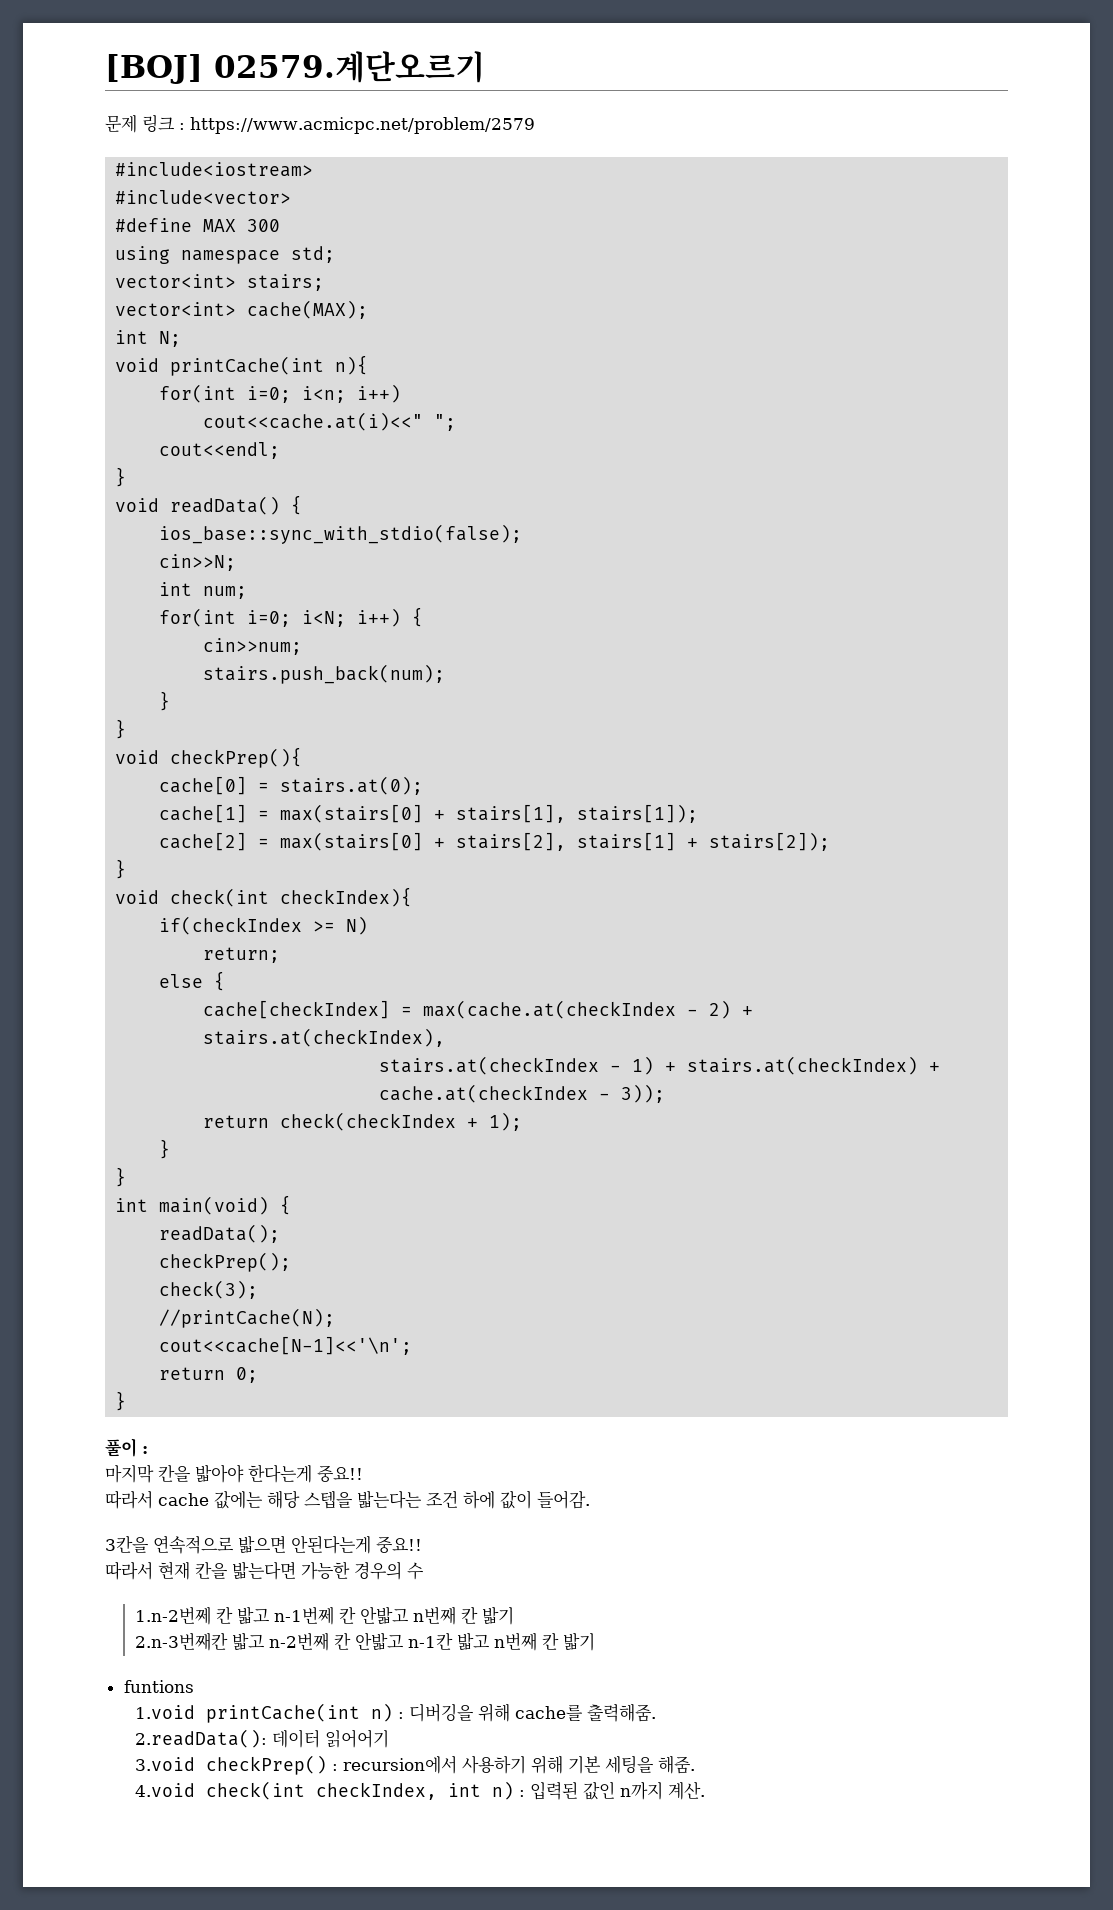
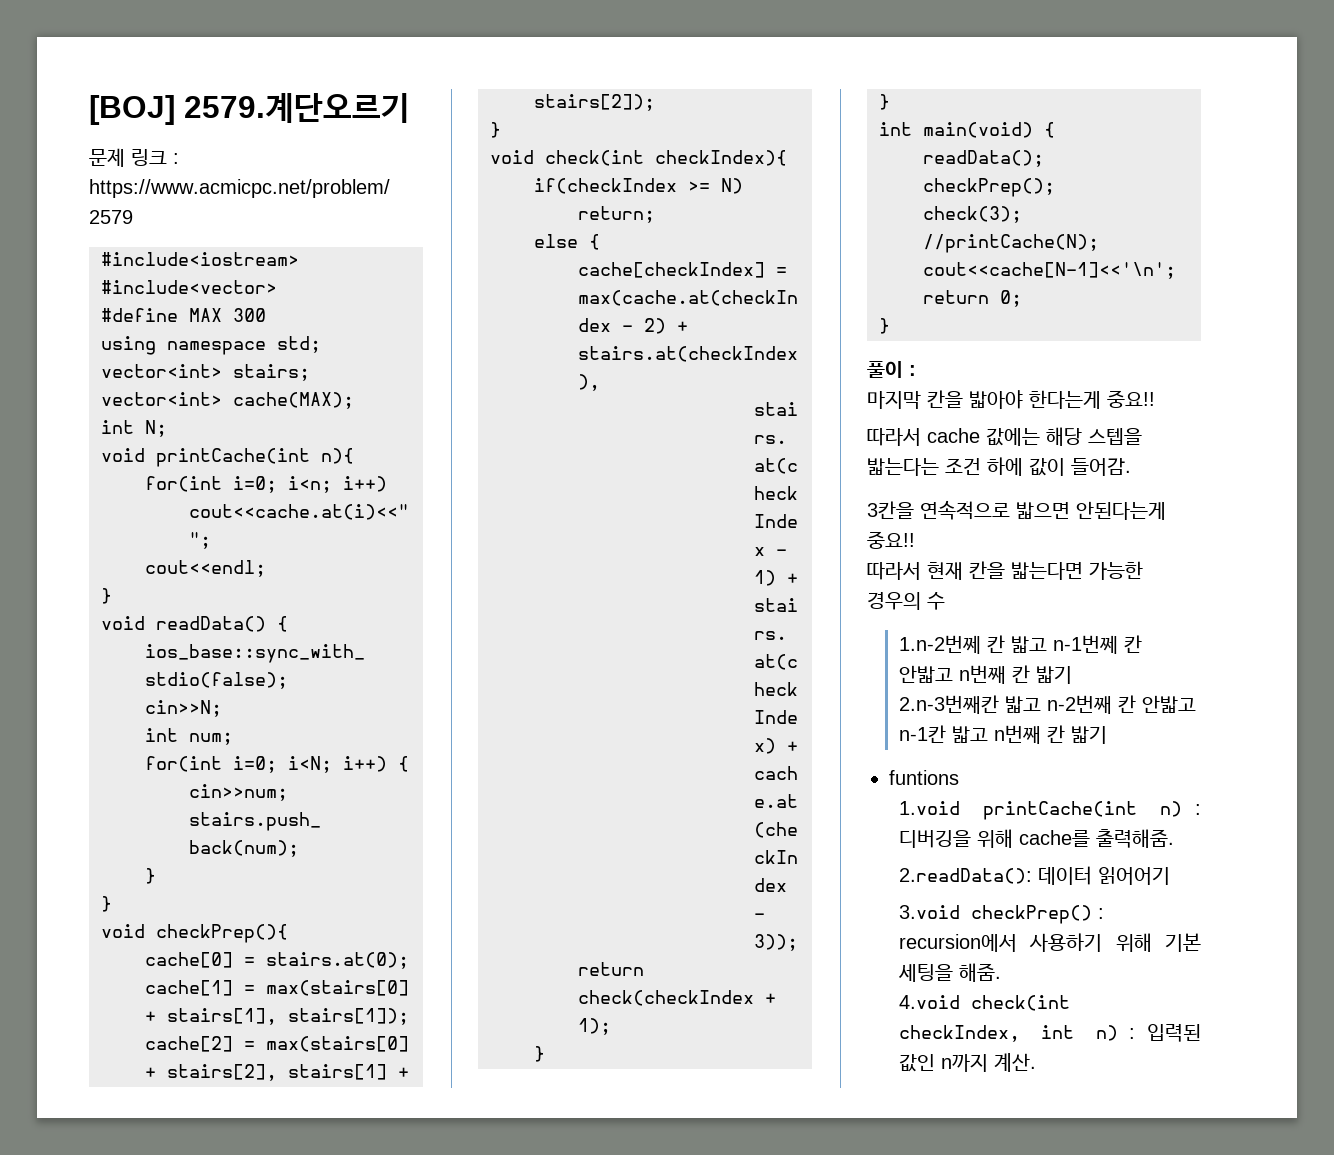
- [BOJ] 02579.계단오르기
+ [BOJ] 2579.계단오르기

